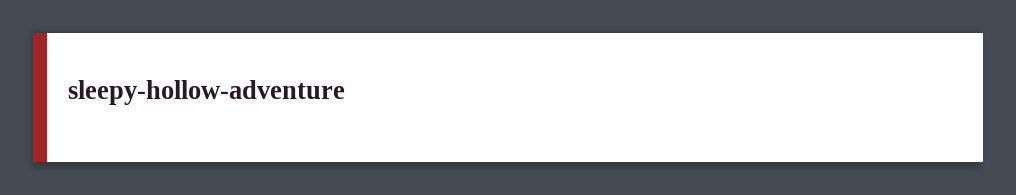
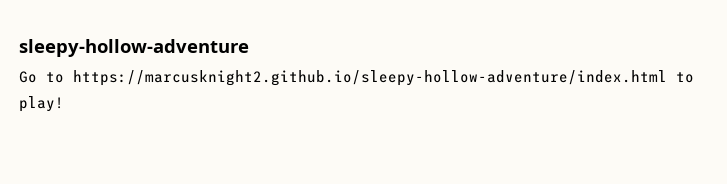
+ Go to https://marcusknight2.github.io/sleepy-hollow-adventure/index.html to play!

